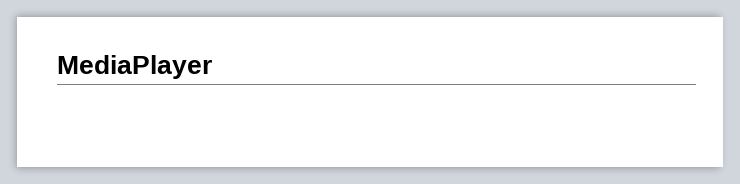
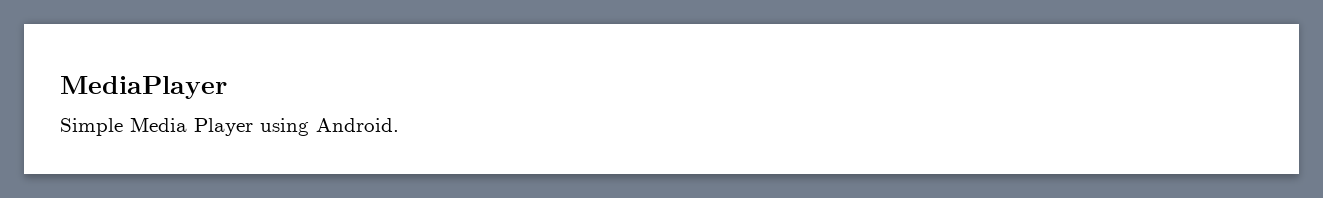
+ Simple Media Player using Android.

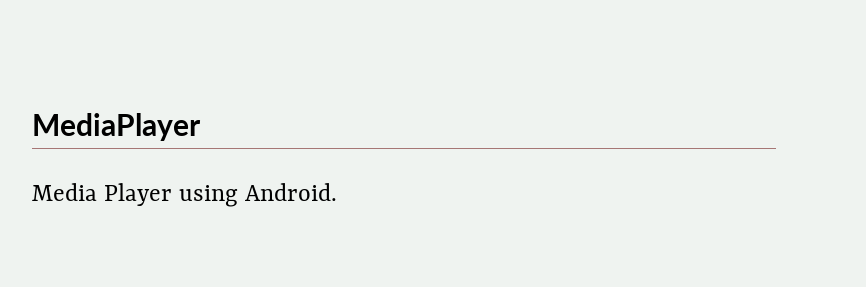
- Simple Media Player using Android.
+ Media Player using Android.

